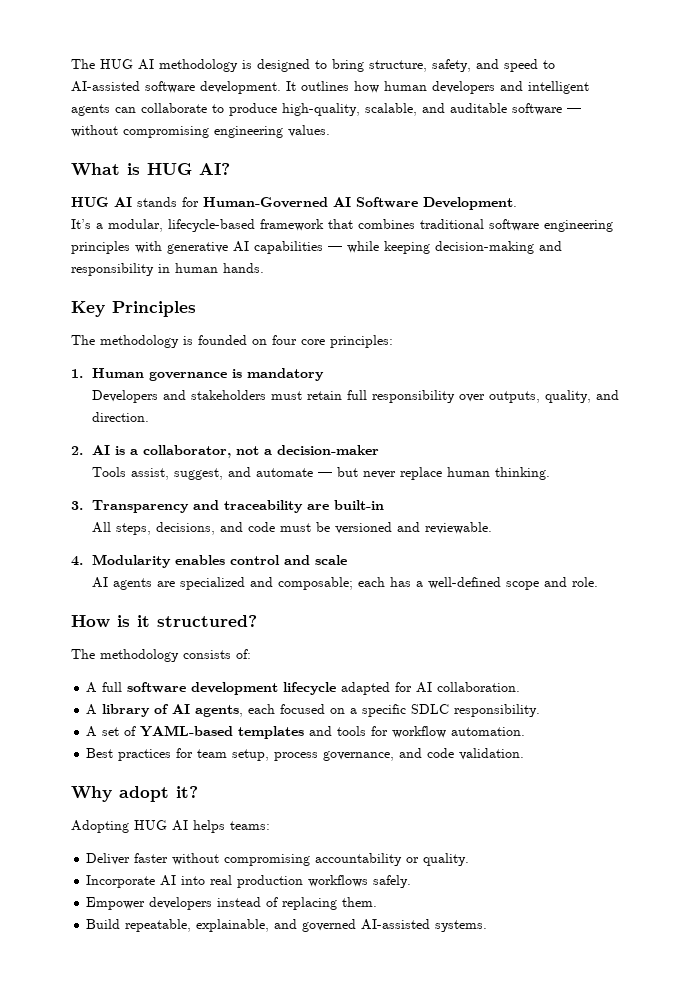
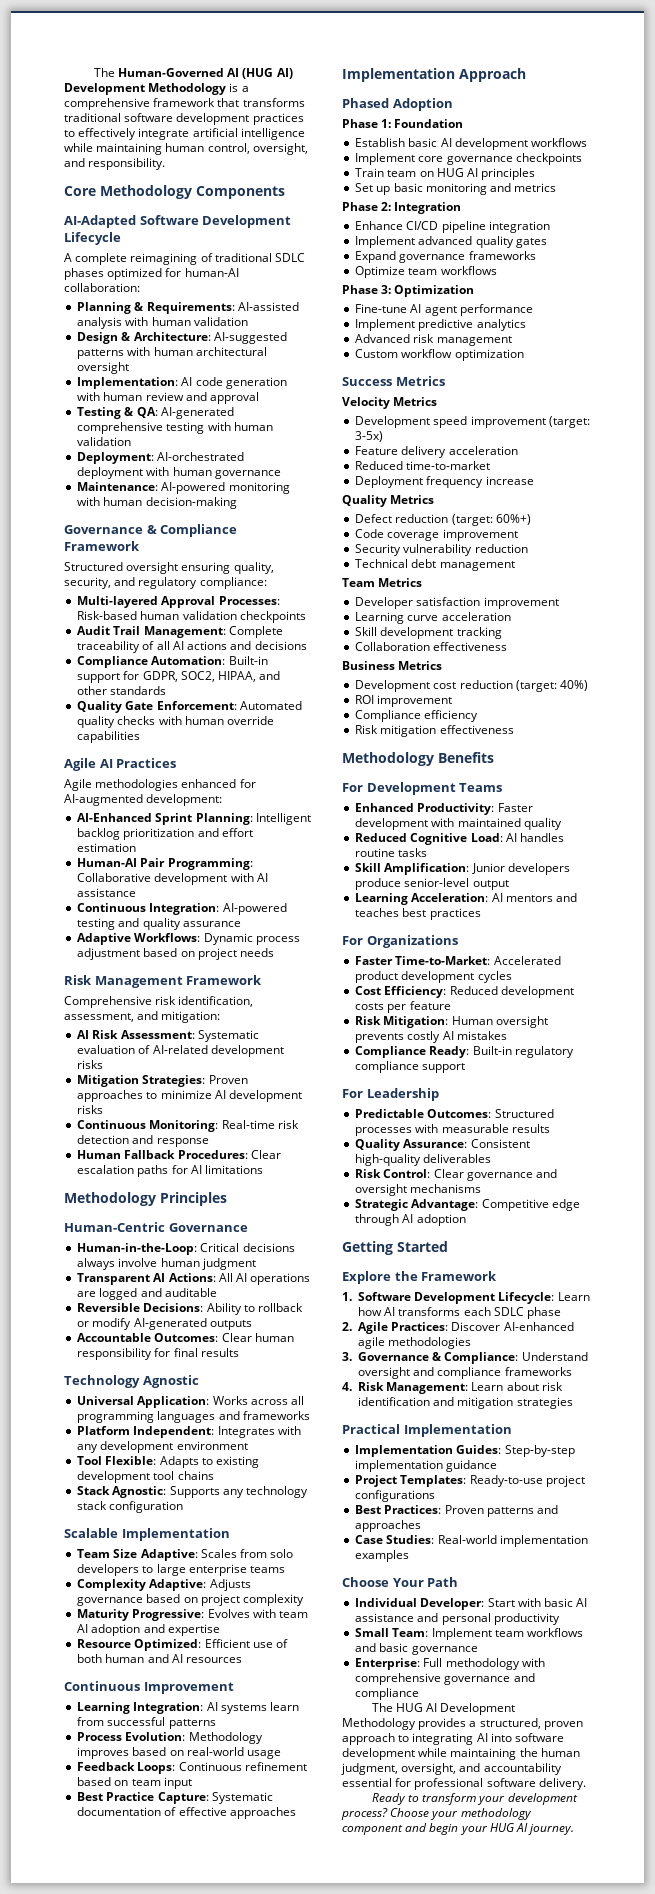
- The HUG AI methodology is designed to bring structure, safety, and speed to AI-assisted software development. It outlines how human developers and intelligent agents can collaborate to produce high-quality, scalable, and auditable software — without compromising engineering values.
- What is HUG AI?
- HUG AI stands for Human-Governed AI Software Development.
- It’s a modular, lifecycle-based framework that combines traditional software engineering principles with generative AI capabilities — while keeping decision-making and responsibility in human hands.
- Key Principles
- The methodology is founded on four core principles:
- 1. Human governance is mandatory
- Developers and stakeholders must retain full responsibility over outputs, quality, and direction.
- 2. AI is a collaborator, not a decision-maker
- Tools assist, suggest, and automate — but never replace human thinking.
- 3. Transparency and traceability are built-in
- All steps, decisions, and code must be versioned and reviewable.
- 4. Modularity enables control and scale
- AI agents are specialized and composable; each has a well-defined scope and role.
- How is it structured?
- The methodology consists of:
- A full software development lifecycle adapted for AI collaboration.
- A library of AI agents, each focused on a specific SDLC responsibility.
- A set of YAML-based templates and tools for workflow automation.
- Best practices for team setup, process governance, and code validation.
- Why adopt it?
- Adopting HUG AI helps teams:
- Deliver faster without compromising accountability or quality.
- Incorporate AI into real production workflows safely.
- Empower developers instead of replacing them.
- Build repeatable, explainable, and governed AI-assisted systems.
+ The Human-Governed AI (HUG AI) Development Methodology is a comprehensive framework that transforms traditional software development practices to effectively integrate artificial intelligence while maintaining human control, oversight, and responsibility.
+ Core Methodology Components
+ AI-Adapted Software Development Lifecycle
+ A complete reimagining of traditional SDLC phases optimized for human-AI collaboration:
+ Planning & Requirements: AI-assisted analysis with human validation
+ Design & Architecture: AI-suggested patterns with human architectural oversight
+ Implementation: AI code generation with human review and approval
+ Testing & QA: AI-generated comprehensive testing with human validation
+ Deployment: AI-orchestrated deployment with human governance
+ Maintenance: AI-powered monitoring with human decision-making
+ Governance & Compliance Framework
+ Structured oversight ensuring quality, security, and regulatory compliance:
+ Multi-layered Approval Processes: Risk-based human validation checkpoints
+ Audit Trail Management: Complete traceability of all AI actions and decisions
+ Compliance Automation: Built-in support for GDPR, SOC2, HIPAA, and other standards
+ Quality Gate Enforcement: Automated quality checks with human override capabilities
+ Agile AI Practices
+ Agile methodologies enhanced for AI-augmented development:
+ AI-Enhanced Sprint Planning: Intelligent backlog prioritization and effort estimation
+ Human-AI Pair Programming: Collaborative development with AI assistance
+ Continuous Integration: AI-powered testing and quality assurance
+ Adaptive Workflows: Dynamic process adjustment based on project needs
+ Risk Management Framework
+ Comprehensive risk identification, assessment, and mitigation:
+ AI Risk Assessment: Systematic evaluation of AI-related development risks
+ Mitigation Strategies: Proven approaches to minimize AI development risks
+ Continuous Monitoring: Real-time risk detection and response
+ Human Fallback Procedures: Clear escalation paths for AI limitations
+ Methodology Principles
+ Human-Centric Governance
+ Human-in-the-Loop: Critical decisions always involve human judgment
+ Transparent AI Actions: All AI operations are logged and auditable
+ Reversible Decisions: Ability to rollback or modify AI-generated outputs
+ Accountable Outcomes: Clear human responsibility for final results
+ Technology Agnostic
+ Universal Application: Works across all programming languages and frameworks
+ Platform Independent: Integrates with any development environment
+ Tool Flexible: Adapts to existing development tool chains
+ Stack Agnostic: Supports any technology stack configuration
+ Scalable Implementation
+ Team Size Adaptive: Scales from solo developers to large enterprise teams
+ Complexity Adaptive: Adjusts governance based on project complexity
+ Maturity Progressive: Evolves with team AI adoption and expertise
+ Resource Optimized: Efficient use of both human and AI resources
+ Continuous Improvement
+ Learning Integration: AI systems learn from successful patterns
+ Process Evolution: Methodology improves based on real-world usage
+ Feedback Loops: Continuous refinement based on team input
+ Best Practice Capture: Systematic documentation of effective approaches
+ Implementation Approach
+ Phased Adoption
+ Phase 1: Foundation
+ Establish basic AI development workflows
+ Implement core governance checkpoints
+ Train team on HUG AI principles
+ Set up basic monitoring and metrics
+ Phase 2: Integration
+ Enhance CI/CD pipeline integration
+ Implement advanced quality gates
+ Expand governance frameworks
+ Optimize team workflows
+ Phase 3: Optimization
+ Fine-tune AI agent performance
+ Implement predictive analytics
+ Advanced risk management
+ Custom workflow optimization
+ Success Metrics
+ Velocity Metrics
+ Development speed improvement (target: 3-5x)
+ Feature delivery acceleration
+ Reduced time-to-market
+ Deployment frequency increase
+ Quality Metrics
+ Defect reduction (target: 60%+)
+ Code coverage improvement
+ Security vulnerability reduction
+ Technical debt management
+ Team Metrics
+ Developer satisfaction improvement
+ Learning curve acceleration
+ Skill development tracking
+ Collaboration effectiveness
+ Business Metrics
+ Development cost reduction (target: 40%)
+ ROI improvement
+ Compliance efficiency
+ Risk mitigation effectiveness
+ Methodology Benefits
+ For Development Teams
+ Enhanced Productivity: Faster development with maintained quality
+ Reduced Cognitive Load: AI handles routine tasks
+ Skill Amplification: Junior developers produce senior-level output
+ Learning Acceleration: AI mentors and teaches best practices
+ For Organizations
+ Faster Time-to-Market: Accelerated product development cycles
+ Cost Efficiency: Reduced development costs per feature
+ Risk Mitigation: Human oversight prevents costly AI mistakes
+ Compliance Ready: Built-in regulatory compliance support
+ For Leadership
+ Predictable Outcomes: Structured processes with measurable results
+ Quality Assurance: Consistent high-quality deliverables
+ Risk Control: Clear governance and oversight mechanisms
+ Strategic Advantage: Competitive edge through AI adoption
+ Getting Started
+ Explore the Framework
+ 1. Software Development Lifecycle: Learn how AI transforms each SDLC phase
+ 2. Agile Practices: Discover AI-enhanced agile methodologies
+ 3. Governance & Compliance: Understand oversight and compliance frameworks
+ 4. Risk Management: Learn about risk identification and mitigation strategies
+ Practical Implementation
+ Implementation Guides: Step-by-step implementation guidance
+ Project Templates: Ready-to-use project configurations
+ Best Practices: Proven patterns and approaches
+ Case Studies: Real-world implementation examples
+ Choose Your Path
+ Individual Developer: Start with basic AI assistance and personal productivity
+ Small Team: Implement team workflows and basic governance
+ Enterprise: Full methodology with comprehensive governance and compliance
+ The HUG AI Development Methodology provides a structured, proven approach to integrating AI into software development while maintaining the human judgment, oversight, and accountability essential for professional software delivery.
+ Ready to transform your development process? Choose your methodology component and begin your HUG AI journey.

